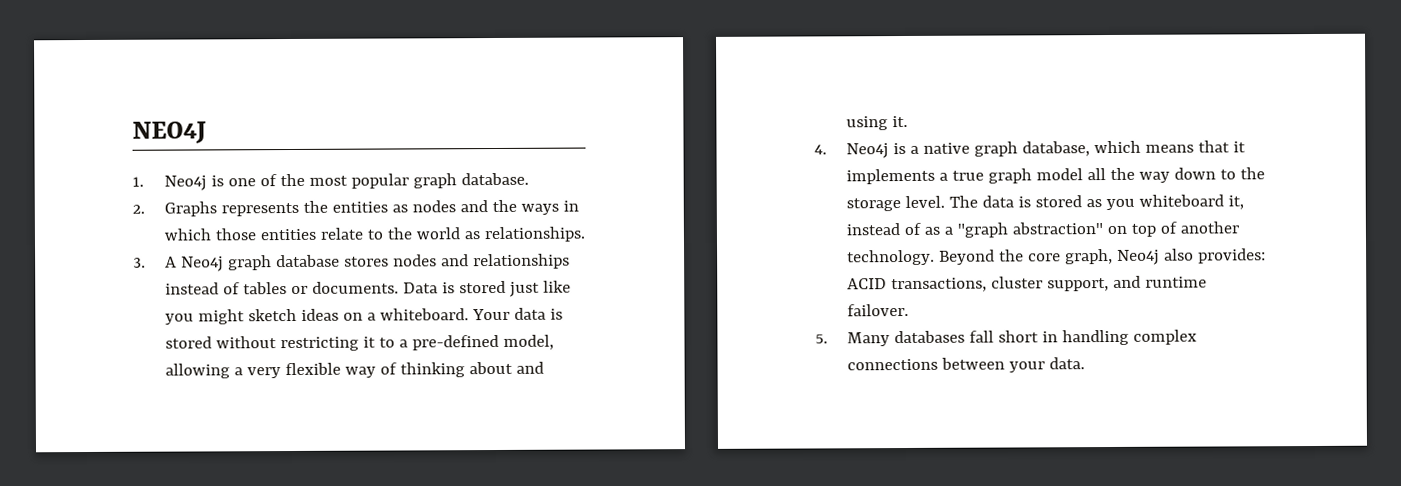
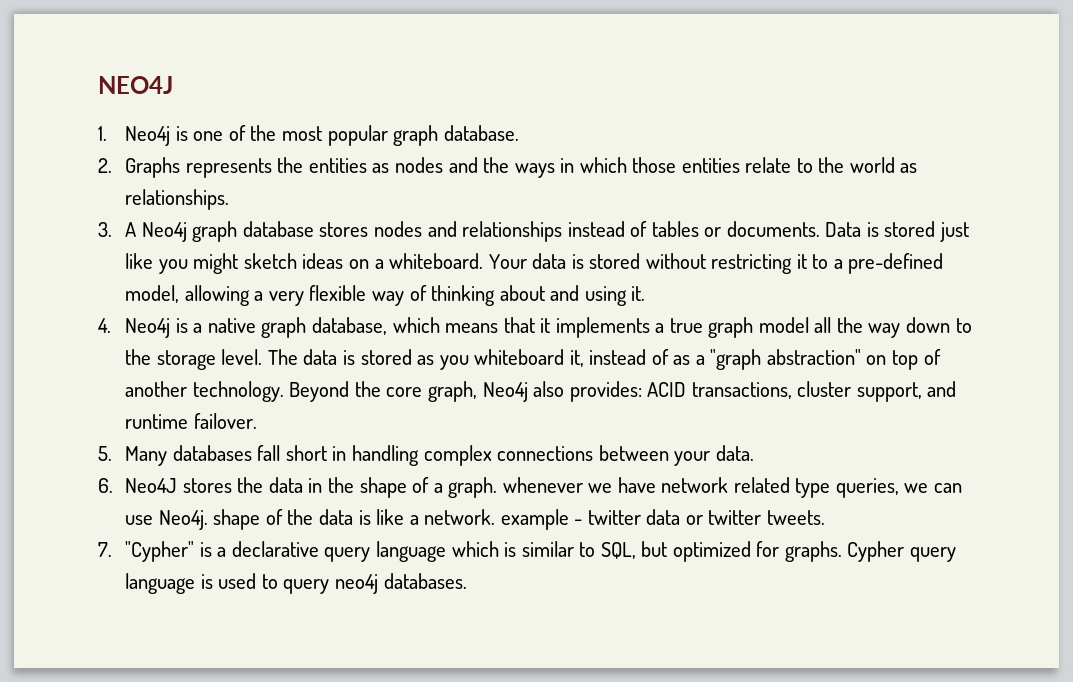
+ 6. Neo4J stores the data in the shape of a graph. whenever we have network related type queries, we can use Neo4j. shape of the data is like a network. example - twitter data or twitter tweets.
+ 7. "Cypher" is a declarative query language which is similar to SQL, but optimized for graphs. Cypher query language is used to query neo4j databases.

